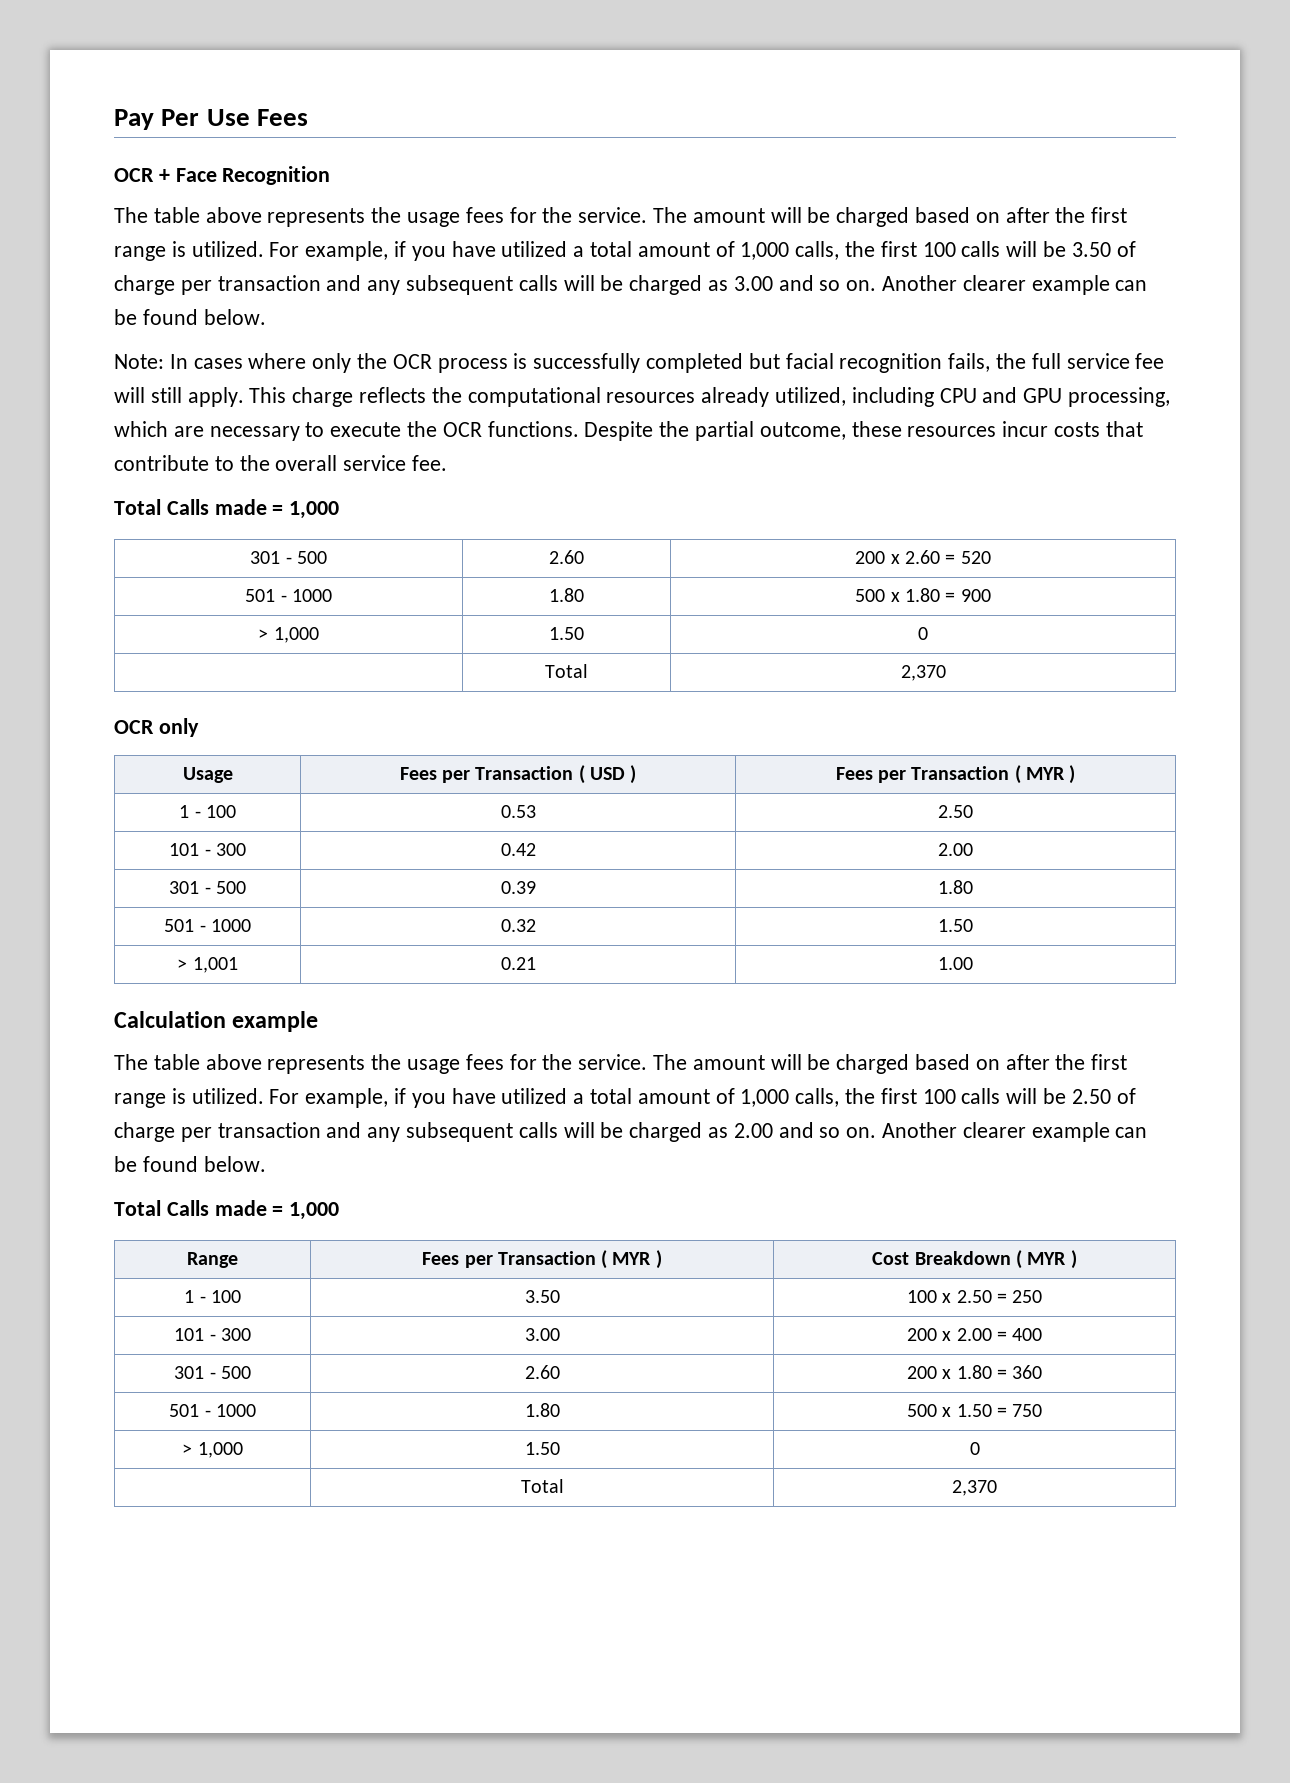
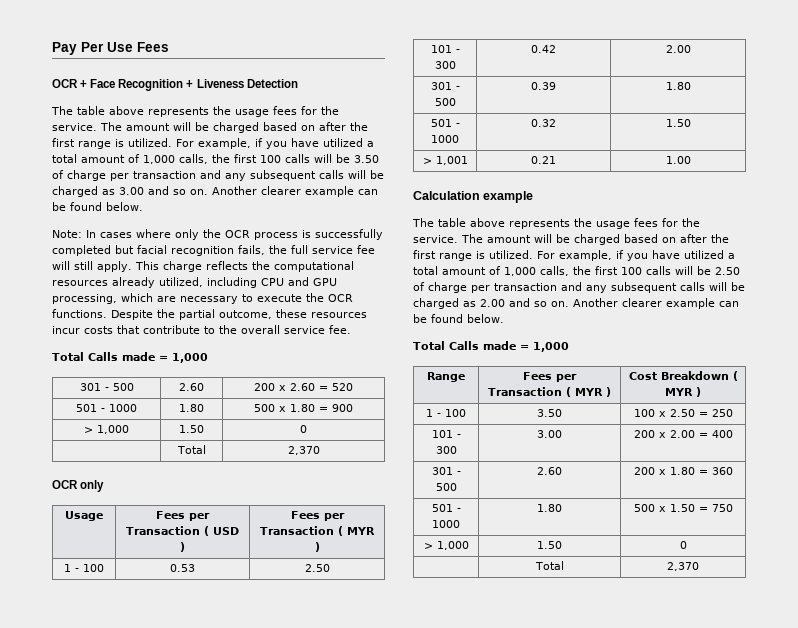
- OCR + Face Recognition
+ OCR + Face Recognition + Liveness Detection

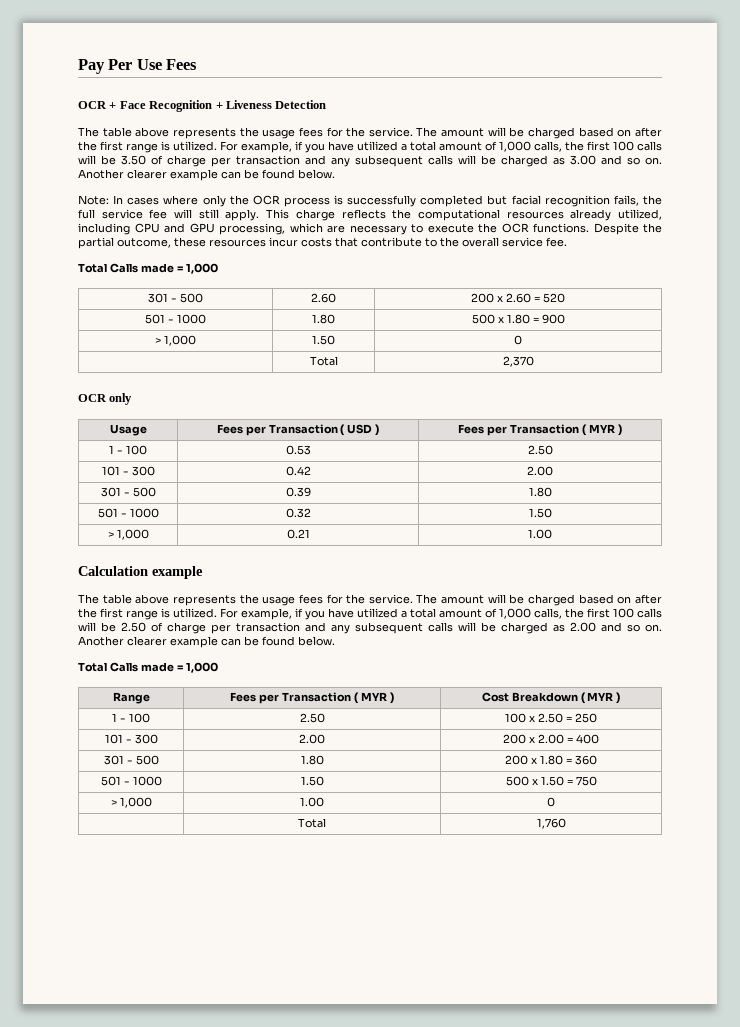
- > 1,001 | 0.21 | 1.00
+ > 1,000 | 0.21 | 1.00
- 1 - 100 | 3.50 | 100 x 2.50 = 250
+ 1 - 100 | 2.50 | 100 x 2.50 = 250
- 101 - 300 | 3.00 | 200 x 2.00 = 400
+ 101 - 300 | 2.00 | 200 x 2.00 = 400
- 301 - 500 | 2.60 | 200 x 1.80 = 360
+ 301 - 500 | 1.80 | 200 x 1.80 = 360
- 501 - 1000 | 1.80 | 500 x 1.50 = 750
- > 1,000 | 1.50 | 0
- | Total | 2,370
+ 501 - 1000 | 1.50 | 500 x 1.50 = 750
+ > 1,000 | 1.00 | 0
+ | Total | 1,760

